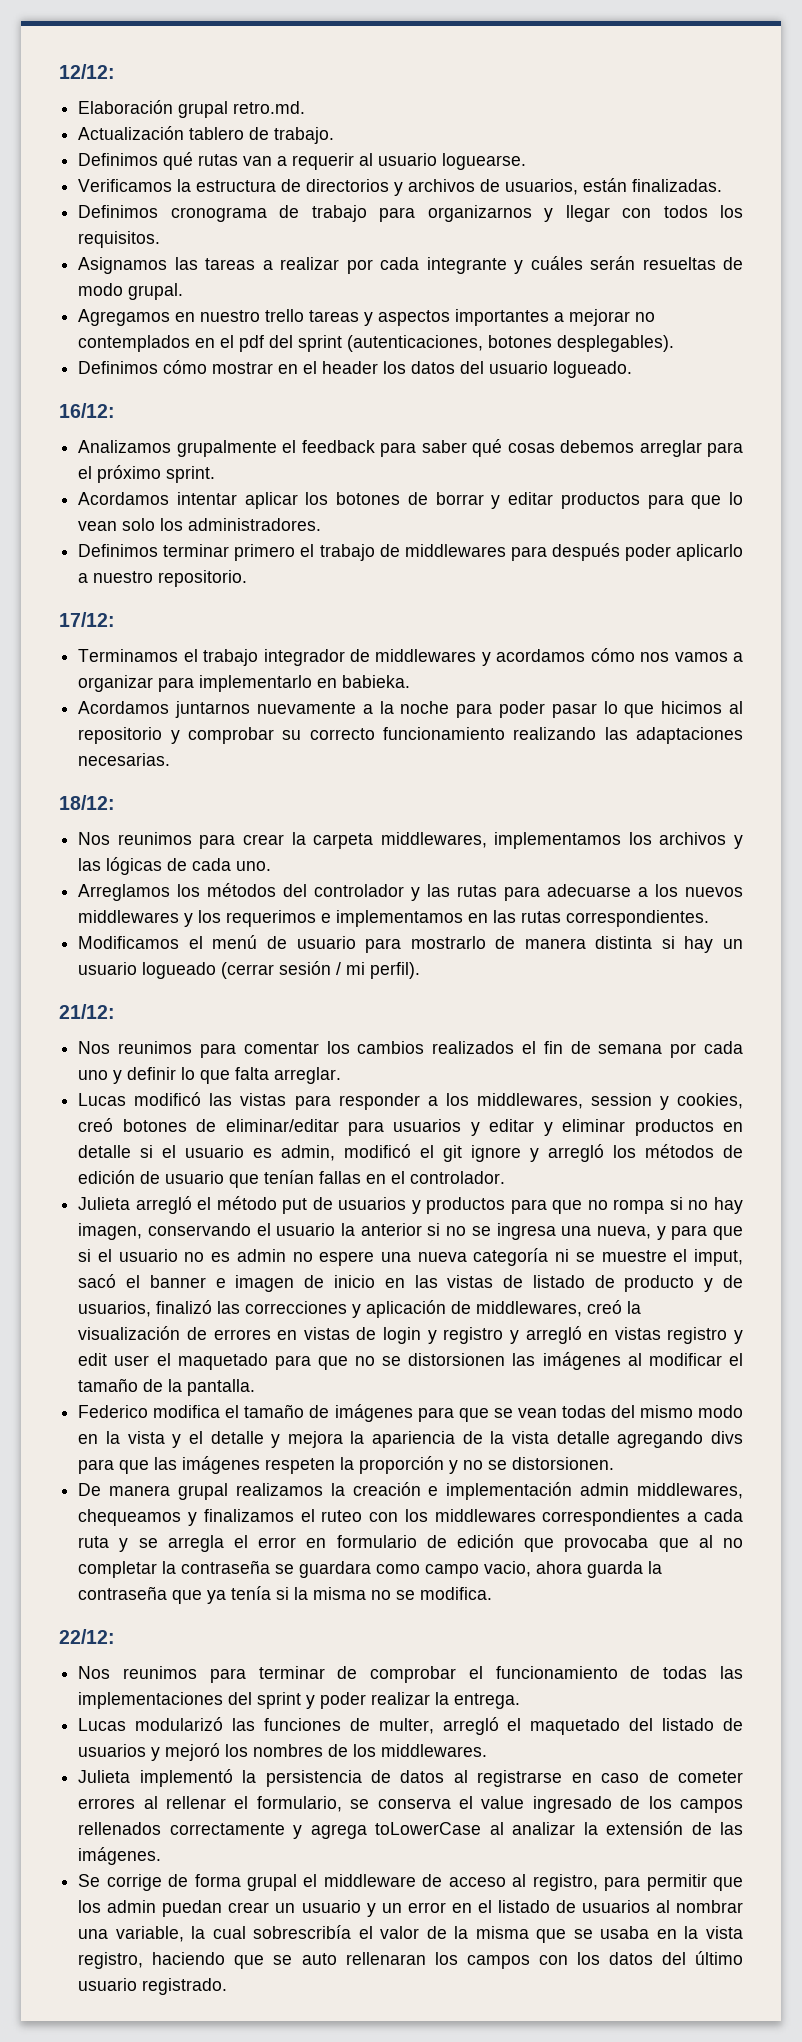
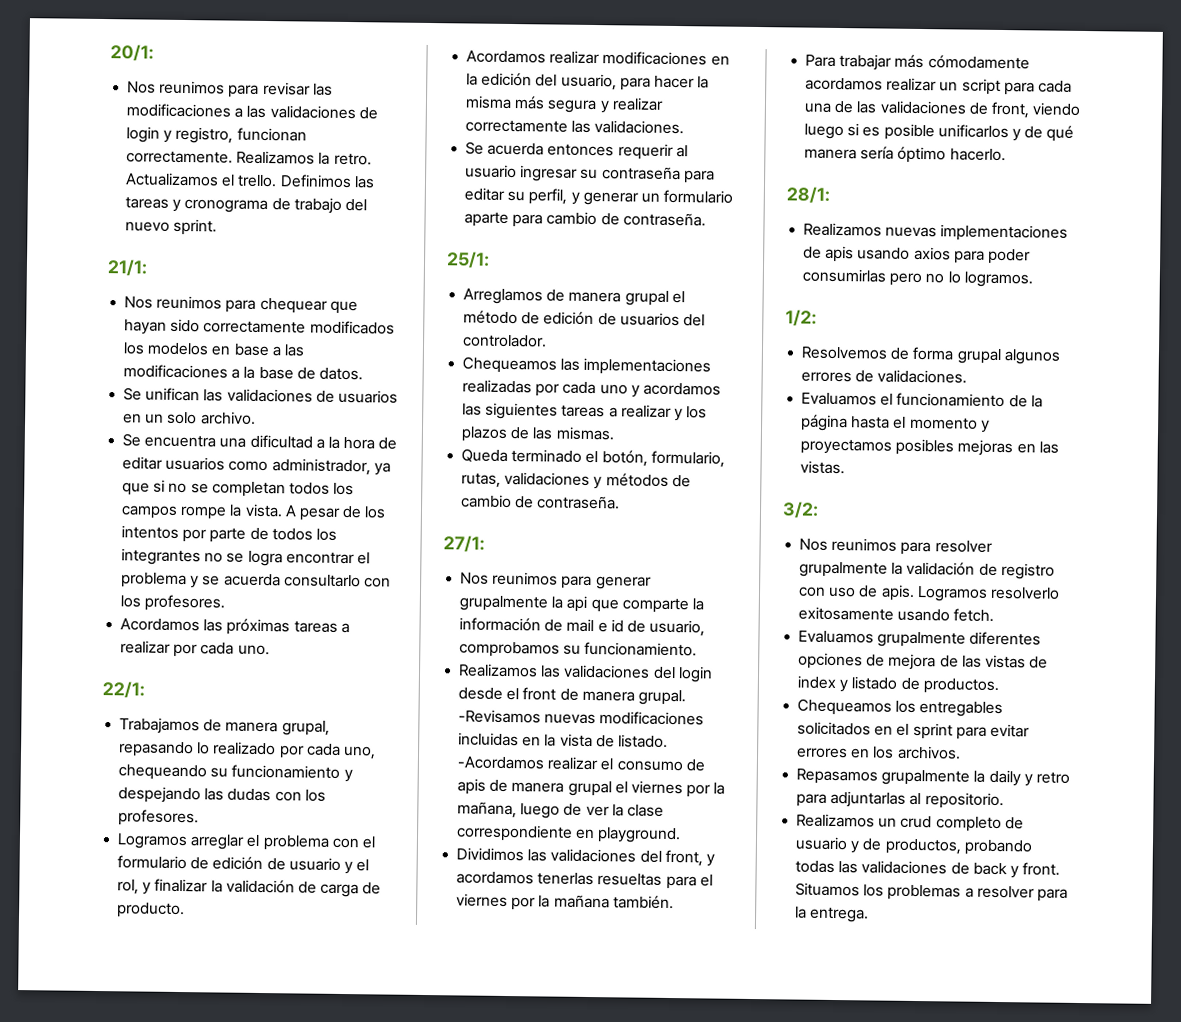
- 12/12:
- Elaboración grupal retro.md.
- Actualización tablero de trabajo.
- Definimos qué rutas van a requerir al usuario loguearse.
- Verificamos la estructura de directorios y archivos de usuarios, están finalizadas.
- Definimos cronograma de trabajo para organizarnos y llegar con todos los requisitos.
- Asignamos las tareas a realizar por cada integrante y cuáles serán resueltas de modo grupal.
- Agregamos en nuestro trello tareas y aspectos importantes a mejorar no contemplados en el pdf del sprint (autenticaciones, botones desplegables).
- Definimos cómo mostrar en el header los datos del usuario logueado.
- 16/12:
- Analizamos grupalmente el feedback para saber qué cosas debemos arreglar para el próximo sprint.
- Acordamos intentar aplicar los botones de borrar y editar productos para que lo vean solo los administradores.
- Definimos terminar primero el trabajo de middlewares para después poder aplicarlo a nuestro repositorio.
- 17/12:
- Terminamos el trabajo integrador de middlewares y acordamos cómo nos vamos a organizar para implementarlo en babieka.
- Acordamos juntarnos nuevamente a la noche para poder pasar lo que hicimos al repositorio y comprobar su correcto funcionamiento realizando las adaptaciones necesarias.
- 18/12:
- Nos reunimos para crear la carpeta middlewares, implementamos los archivos y las lógicas de cada uno.
- Arreglamos los métodos del controlador y las rutas para adecuarse a los nuevos middlewares y los requerimos e implementamos en las rutas correspondientes.
- Modificamos el menú de usuario para mostrarlo de manera distinta si hay un usuario logueado (cerrar sesión / mi perfil).
- 21/12:
- Nos reunimos para comentar los cambios realizados el fin de semana por cada uno y definir lo que falta arreglar.
- Lucas modificó las vistas para responder a los middlewares, session y cookies, creó botones de eliminar/editar para usuarios y editar y eliminar productos en detalle si el usuario es admin, modificó el git ignore y arregló los métodos de edición de usuario que tenían fallas en el controlador.
- Julieta arregló el método put de usuarios y productos para que no rompa si no hay imagen, conservando el usuario la anterior si no se ingresa una nueva, y para que si el usuario no es admin no espere una nueva categoría ni se muestre el imput, sacó el banner e imagen de inicio en las vistas de listado de producto y de usuarios, finalizó las correcciones y aplicación de middlewares, creó la visualización de errores en vistas de login y registro y arregló en vistas registro y edit user el maquetado para que no se distorsionen las imágenes al modificar el tamaño de la pantalla.
- Federico modifica el tamaño de imágenes para que se vean todas del mismo modo en la vista y el detalle y mejora la apariencia de la vista detalle agregando divs para que las imágenes respeten la proporción y no se distorsionen.
- De manera grupal realizamos la creación e implementación admin middlewares, chequeamos y finalizamos el ruteo con los middlewares correspondientes a cada ruta y se arregla el error en formulario de edición que provocaba que al no completar la contraseña se guardara como campo vacio, ahora guarda la contraseña que ya tenía si la misma no se modifica.
- 22/12:
- Nos reunimos para terminar de comprobar el funcionamiento de todas las implementaciones del sprint y poder realizar la entrega.
- Lucas modularizó las funciones de multer, arregló el maquetado del listado de usuarios y mejoró los nombres de los middlewares.
- Julieta implementó la persistencia de datos al registrarse en caso de cometer errores al rellenar el formulario, se conserva el value ingresado de los campos rellenados correctamente y agrega toLowerCase al analizar la extensión de las imágenes.
- Se corrige de forma grupal el middleware de acceso al registro, para permitir que los admin puedan crear un usuario y un error en el listado de usuarios al nombrar una variable, la cual sobrescribía el valor de la misma que se usaba en la vista registro, haciendo que se auto rellenaran los campos con los datos del último usuario registrado.
+ 20/1:
+ Nos reunimos para revisar las modificaciones a las validaciones de login y registro, funcionan correctamente. Realizamos la retro. Actualizamos el trello. Definimos las tareas y cronograma de trabajo del nuevo sprint.
+ 21/1:
+ Nos reunimos para chequear que hayan sido correctamente modificados los modelos en base a las modificaciones a la base de datos.
+ Se unifican las validaciones de usuarios en un solo archivo.
+ Se encuentra una dificultad a la hora de editar usuarios como administrador, ya que si no se completan todos los campos rompe la vista. A pesar de los intentos por parte de todos los integrantes no se logra encontrar el problema y se acuerda consultarlo con los profesores.
+ Acordamos las próximas tareas a realizar por cada uno.
+ 22/1:
+ Trabajamos de manera grupal, repasando lo realizado por cada uno, chequeando su funcionamiento y despejando las dudas con los profesores.
+ Logramos arreglar el problema con el formulario de edición de usuario y el rol, y finalizar la validación de carga de producto.
+ Acordamos realizar modificaciones en la edición del usuario, para hacer la misma más segura y realizar correctamente las validaciones.
+ Se acuerda entonces requerir al usuario ingresar su contraseña para editar su perfil, y generar un formulario aparte para cambio de contraseña.
+ 25/1:
+ Arreglamos de manera grupal el método de edición de usuarios del controlador.
+ Chequeamos las implementaciones realizadas por cada uno y acordamos las siguientes tareas a realizar y los plazos de las mismas.
+ Queda terminado el botón, formulario, rutas, validaciones y métodos de cambio de contraseña.
+ 27/1:
+ Nos reunimos para generar grupalmente la api que comparte la información de mail e id de usuario, comprobamos su funcionamiento.
+ Realizamos las validaciones del login desde el front de manera grupal. -Revisamos nuevas modificaciones incluidas en la vista de listado. -Acordamos realizar el consumo de apis de manera grupal el viernes por la mañana, luego de ver la clase correspondiente en playground.
+ Dividimos las validaciones del front, y acordamos tenerlas resueltas para el viernes por la mañana también.
+ Para trabajar más cómodamente acordamos realizar un script para cada una de las validaciones de front, viendo luego si es posible unificarlos y de qué manera sería óptimo hacerlo.
+ 28/1:
+ Realizamos nuevas implementaciones de apis usando axios para poder consumirlas pero no lo logramos.
+ 1/2:
+ Resolvemos de forma grupal algunos errores de validaciones.
+ Evaluamos el funcionamiento de la página hasta el momento y proyectamos posibles mejoras en las vistas.
+ 3/2:
+ Nos reunimos para resolver grupalmente la validación de registro con uso de apis. Logramos resolverlo exitosamente usando fetch.
+ Evaluamos grupalmente diferentes opciones de mejora de las vistas de index y listado de productos.
+ Chequeamos los entregables solicitados en el sprint para evitar errores en los archivos.
+ Repasamos grupalmente la daily y retro para adjuntarlas al repositorio.
+ Realizamos un crud completo de usuario y de productos, probando todas las validaciones de back y front. Situamos los problemas a resolver para la entrega.

